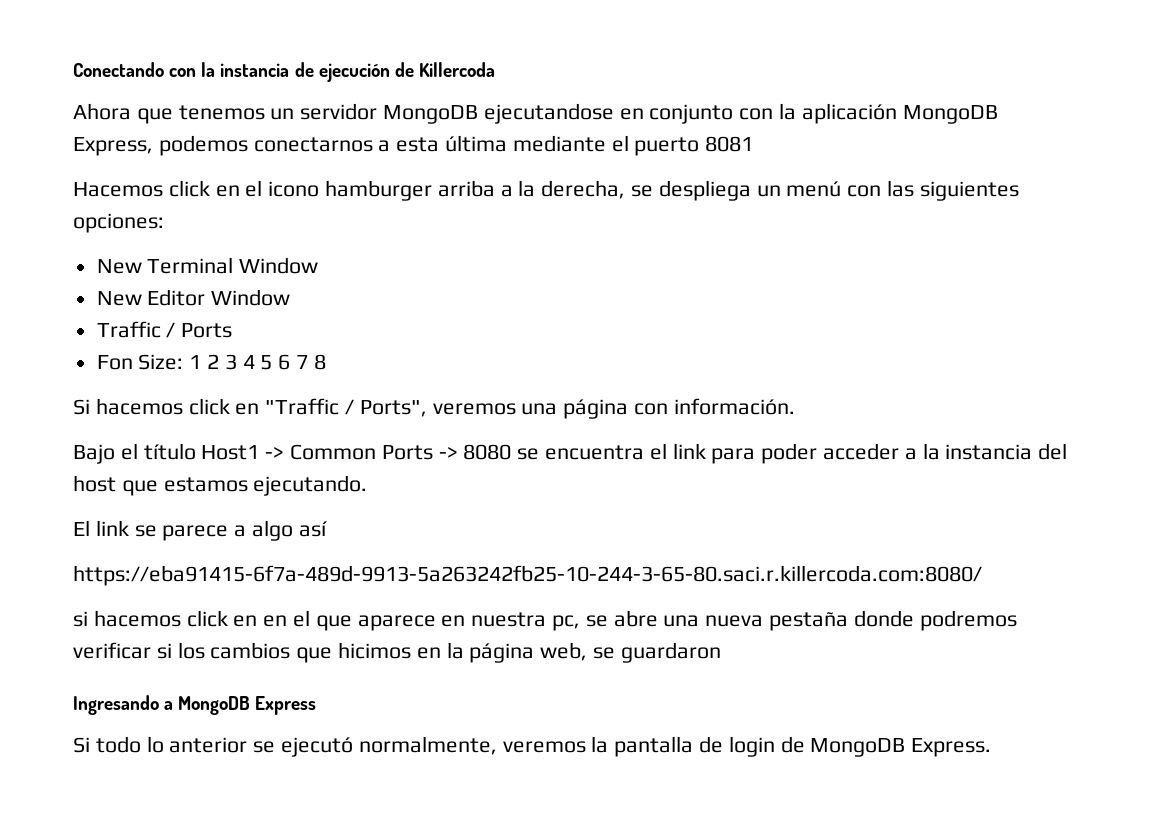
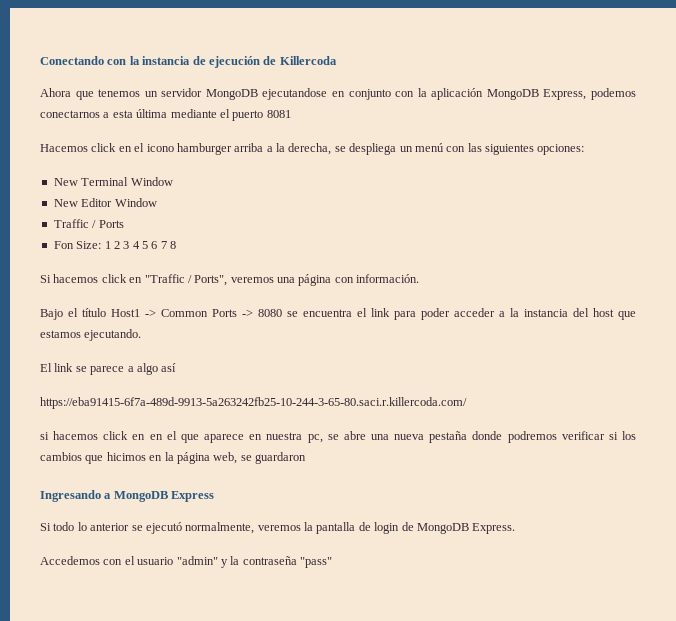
- https://eba91415-6f7a-489d-9913-5a263242fb25-10-244-3-65-80.saci.r.killercoda.com:8080/
+ https://eba91415-6f7a-489d-9913-5a263242fb25-10-244-3-65-80.saci.r.killercoda.com/
+ Accedemos con el usuario "admin" y la contraseña "pass"

